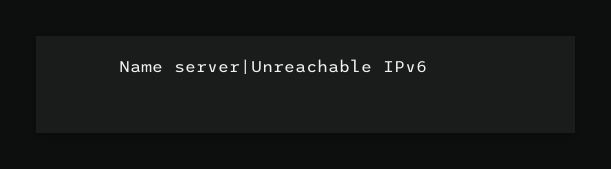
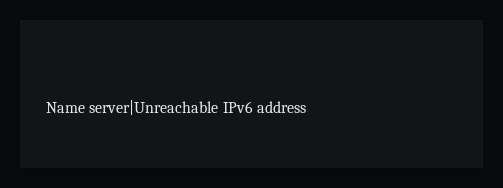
- Name server|Unreachable IPv6
+ Name server|Unreachable IPv6 address

